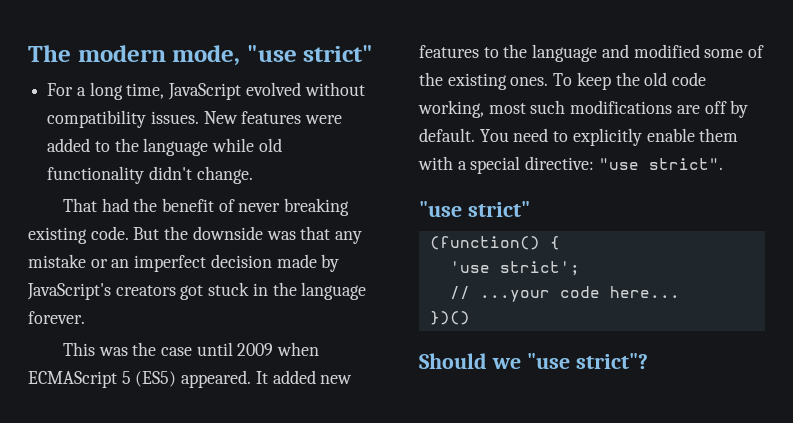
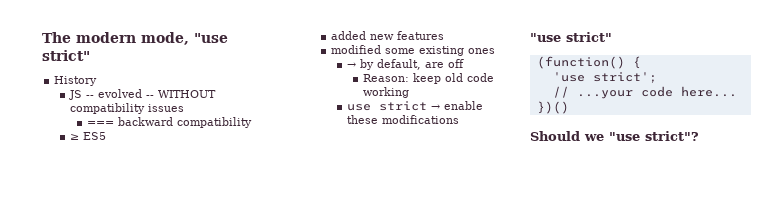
- For a long time, JavaScript evolved without compatibility issues. New features were added to the language while old functionality didn't change.
- That had the benefit of never breaking existing code. But the downside was that any mistake or an imperfect decision made by JavaScript's creators got stuck in the language forever.
- This was the case until 2009 when ECMAScript 5 (ES5) appeared. It added new features to the language and modified some of the existing ones. To keep the old code working, most such modifications are off by default. You need to explicitly enable them with a special directive: "use strict".
+ History
+ JS -- evolved -- WITHOUT compatibility issues
+ === backward compatibility
+ ≥ ES5
+ added new features
+ modified some existing ones
+ → by default, are off
+ Reason: keep old code working
+ use strict → enable these modifications

